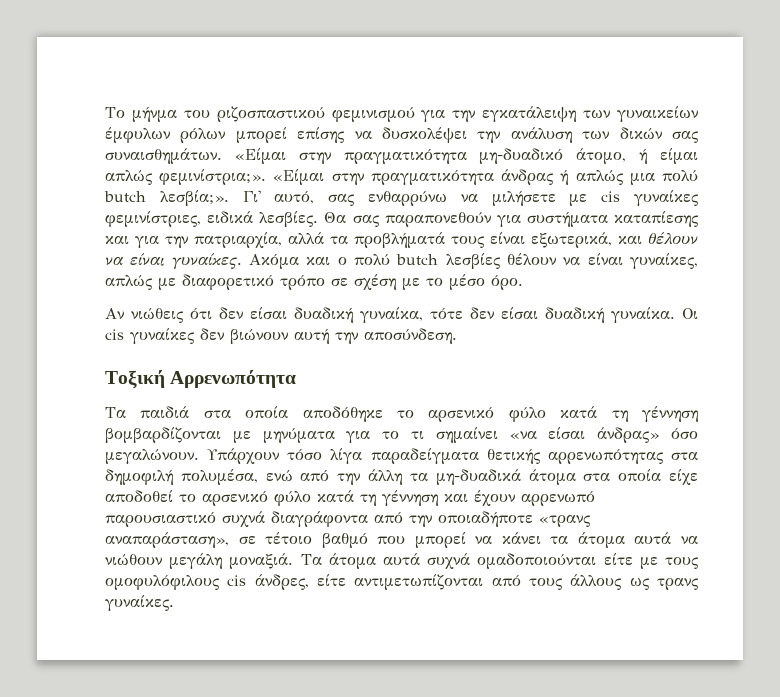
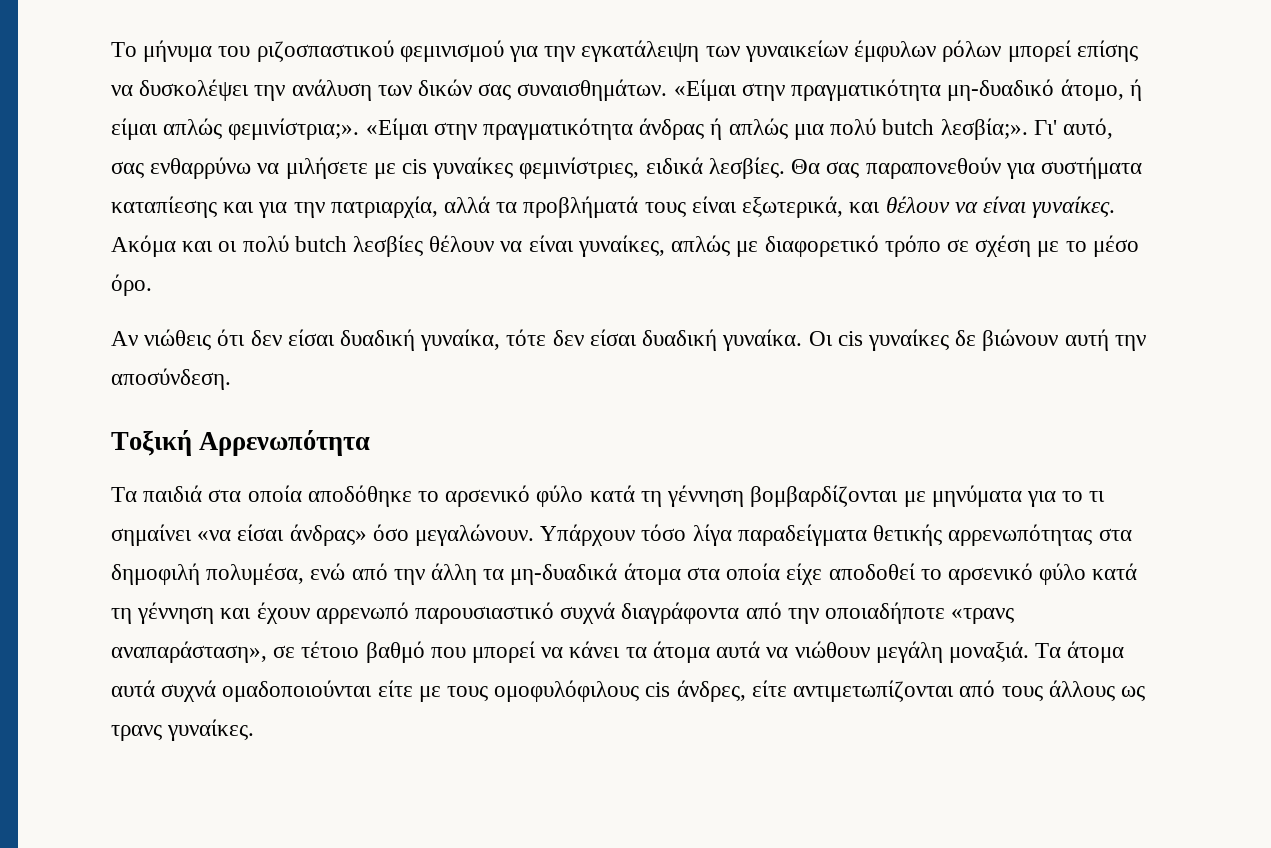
- Το μήνμα του ριζοσπαστικού φεμινισμού για την εγκατάλειψη των γυναικείων έμφυλων ρόλων μπορεί επίσης να δυσκολέψει την ανάλυση των δικών σας συναισθημάτων.
+ Το μήνυμα του ριζοσπαστικού φεμινισμού για την εγκατάλειψη των γυναικείων έμφυλων ρόλων μπορεί επίσης να δυσκολέψει την ανάλυση των δικών σας συναισθημάτων.
- Ακόμα και ο πολύ butch λεσβίες θέλουν να είναι γυναίκες, απλώς με διαφορετικό τρόπο σε σχέση με το μέσο όρο.
+ Ακόμα και οι πολύ butch λεσβίες θέλουν να είναι γυναίκες, απλώς με διαφορετικό τρόπο σε σχέση με το μέσο όρο.
- Οι cis γυναίκες δεν βιώνουν αυτή την αποσύνδεση.
+ Οι cis γυναίκες δε βιώνουν αυτή την αποσύνδεση.

